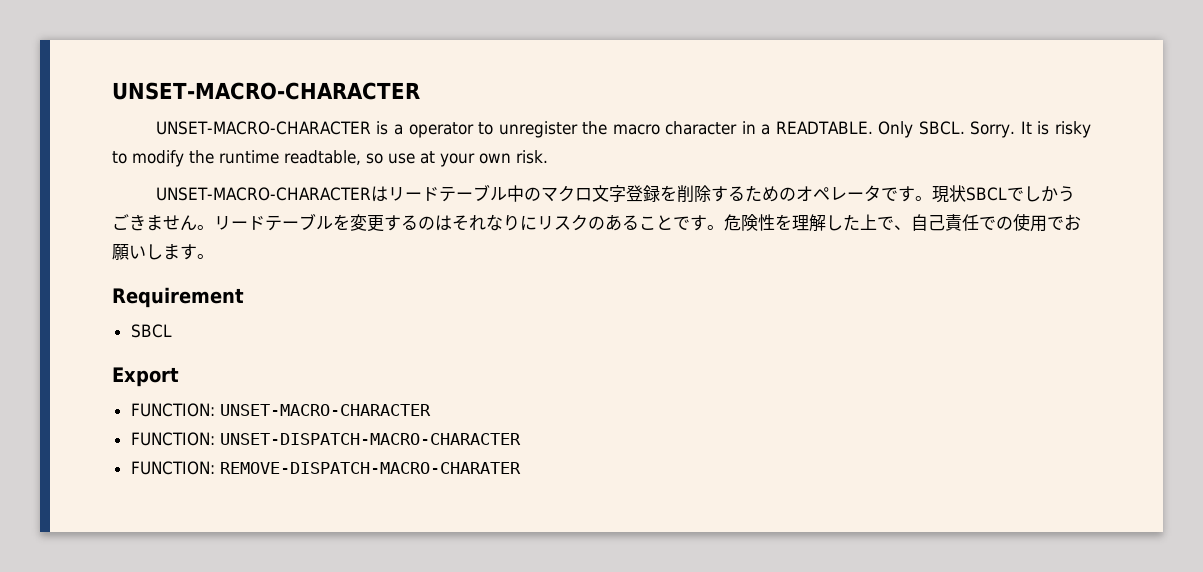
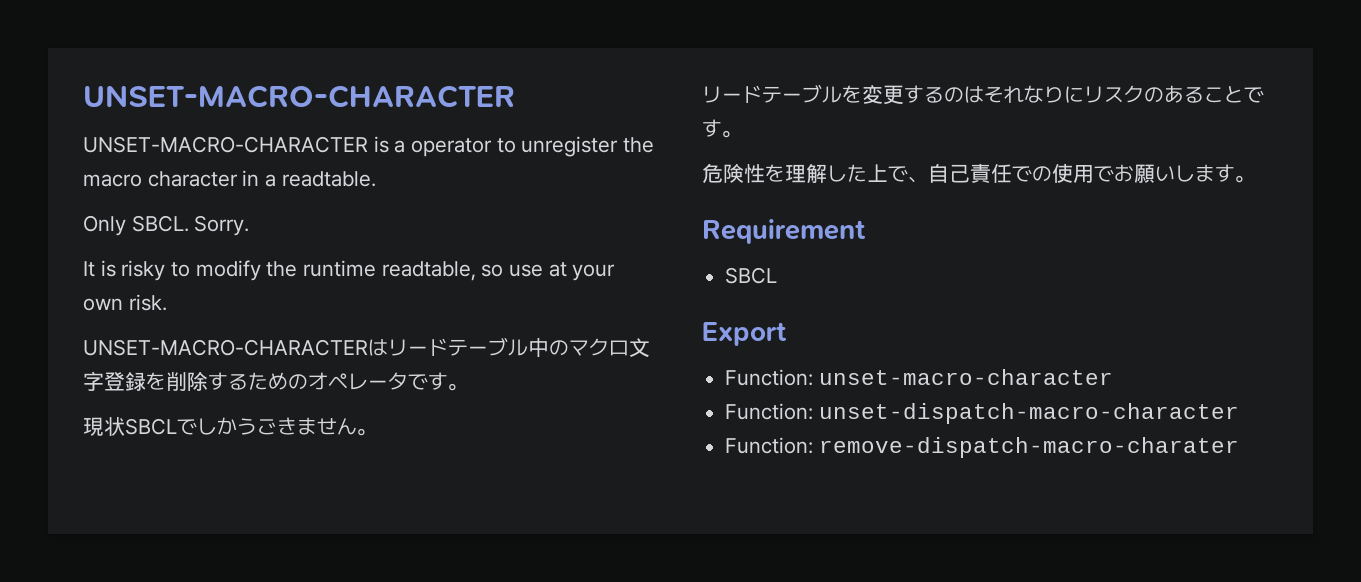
- UNSET-MACRO-CHARACTER is a operator to unregister the macro character in a READTABLE. Only SBCL.
+ UNSET-MACRO-CHARACTER is a operator to unregister the macro character in a readtable.
+ Only SBCL.
- Sorry. It is risky to modify the runtime readtable, so use at your own risk.
+ Sorry.
+ It is risky to modify the runtime readtable, so use at your own risk.
- UNSET-MACRO-CHARACTERはリードテーブル中のマクロ文字登録を削除するためのオペレータです。現状SBCLでしかうごきません。リードテーブルを変更するのはそれなりにリスクのあることです。危険性を理解した上で、自己責任での使用でお願いします。
+ UNSET-MACRO-CHARACTERはリードテーブル中のマクロ文字登録を削除するためのオペレータです。
+ 現状SBCLでしかうごきません。
+ リードテーブルを変更するのはそれなりにリスクのあることです。
+ 危険性を理解した上で、自己責任での使用でお願いします。
- FUNCTION: UNSET-MACRO-CHARACTER
- FUNCTION: UNSET-DISPATCH-MACRO-CHARACTER
- FUNCTION: REMOVE-DISPATCH-MACRO-CHARATER
+ Function: unset-macro-character
+ Function: unset-dispatch-macro-character
+ Function: remove-dispatch-macro-charater

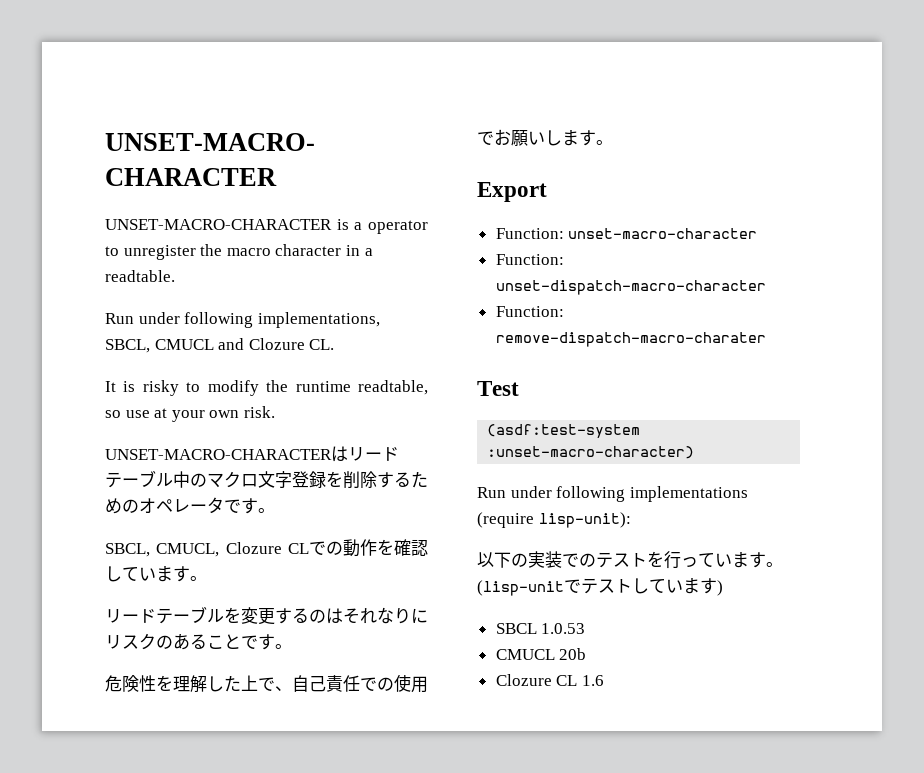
- Only SBCL. Sorry.
+ Run under following implementations, SBCL, CMUCL and Clozure CL.
- 現状SBCLでしかうごきません。
+ SBCL, CMUCL, Clozure CLでの動作を確認しています。
- Requirement
- SBCL
+ Test
+ (asdf:test-system :unset-macro-character)
+ Run under following implementations (require lisp-unit):
+ 以下の実装でのテストを行っています。(lisp-unitでテストしています)
+ SBCL 1.0.53
+ CMUCL 20b
+ Clozure CL 1.6

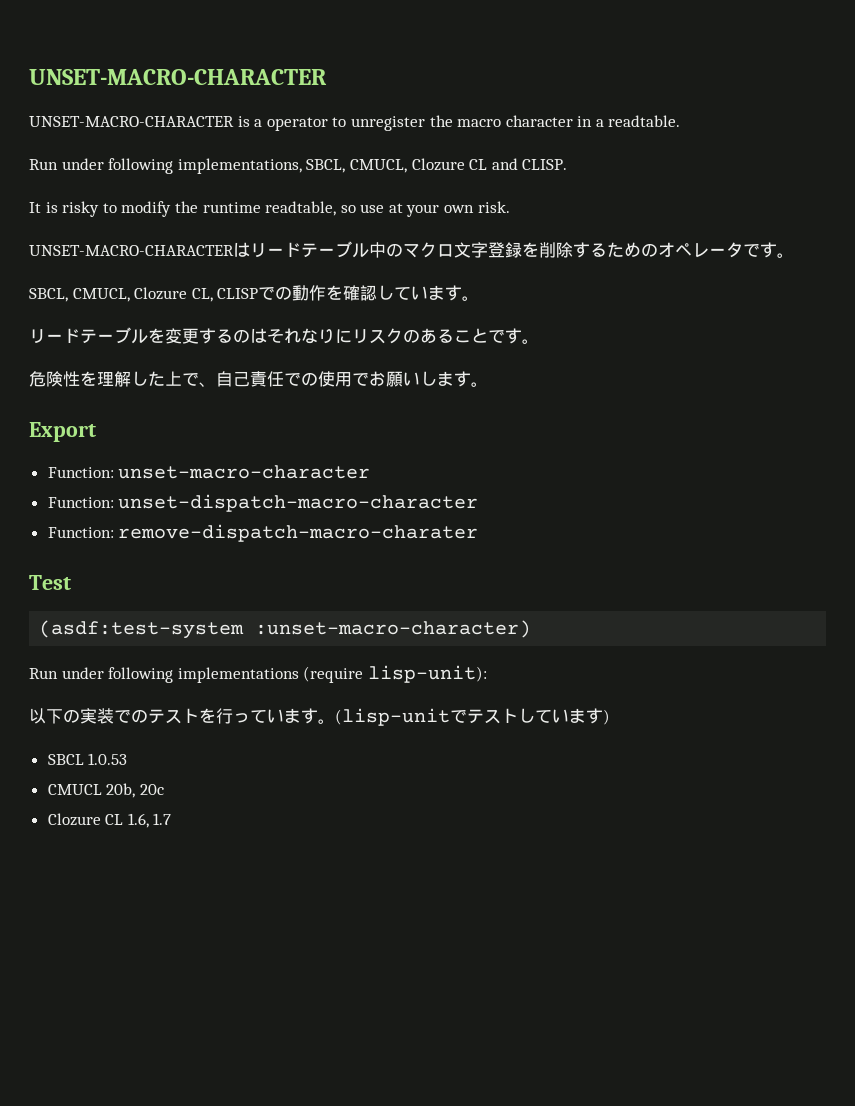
- Run under following implementations, SBCL, CMUCL and Clozure CL.
+ Run under following implementations, SBCL, CMUCL, Clozure CL and CLISP.
- SBCL, CMUCL, Clozure CLでの動作を確認しています。
+ SBCL, CMUCL, Clozure CL, CLISPでの動作を確認しています。
- CMUCL 20b
- Clozure CL 1.6
+ CMUCL 20b, 20c
+ Clozure CL 1.6, 1.7

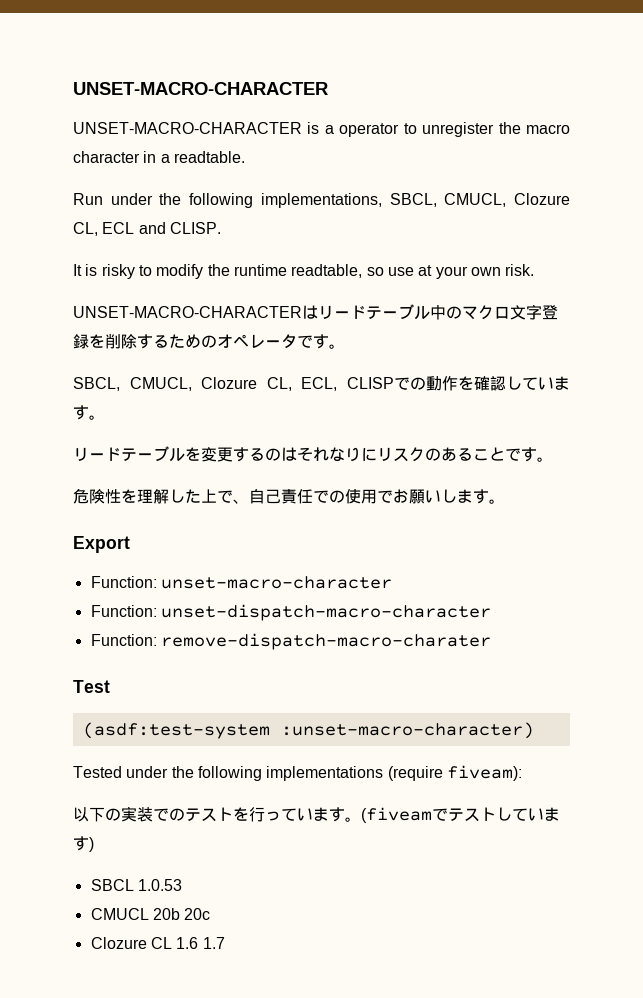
- Run under following implementations, SBCL, CMUCL, Clozure CL and CLISP.
+ Run under the following implementations, SBCL, CMUCL, Clozure CL, ECL and CLISP.
- SBCL, CMUCL, Clozure CL, CLISPでの動作を確認しています。
+ SBCL, CMUCL, Clozure CL, ECL, CLISPでの動作を確認しています。
- Run under following implementations (require lisp-unit):
+ Tested under the following implementations (require fiveam):
- (lisp-unitでテストしています)
+ (fiveamでテストしています)
- CMUCL 20b, 20c
+ CMUCL 20b 20c
- Clozure CL 1.6, 1.7
+ Clozure CL 1.6 1.7

